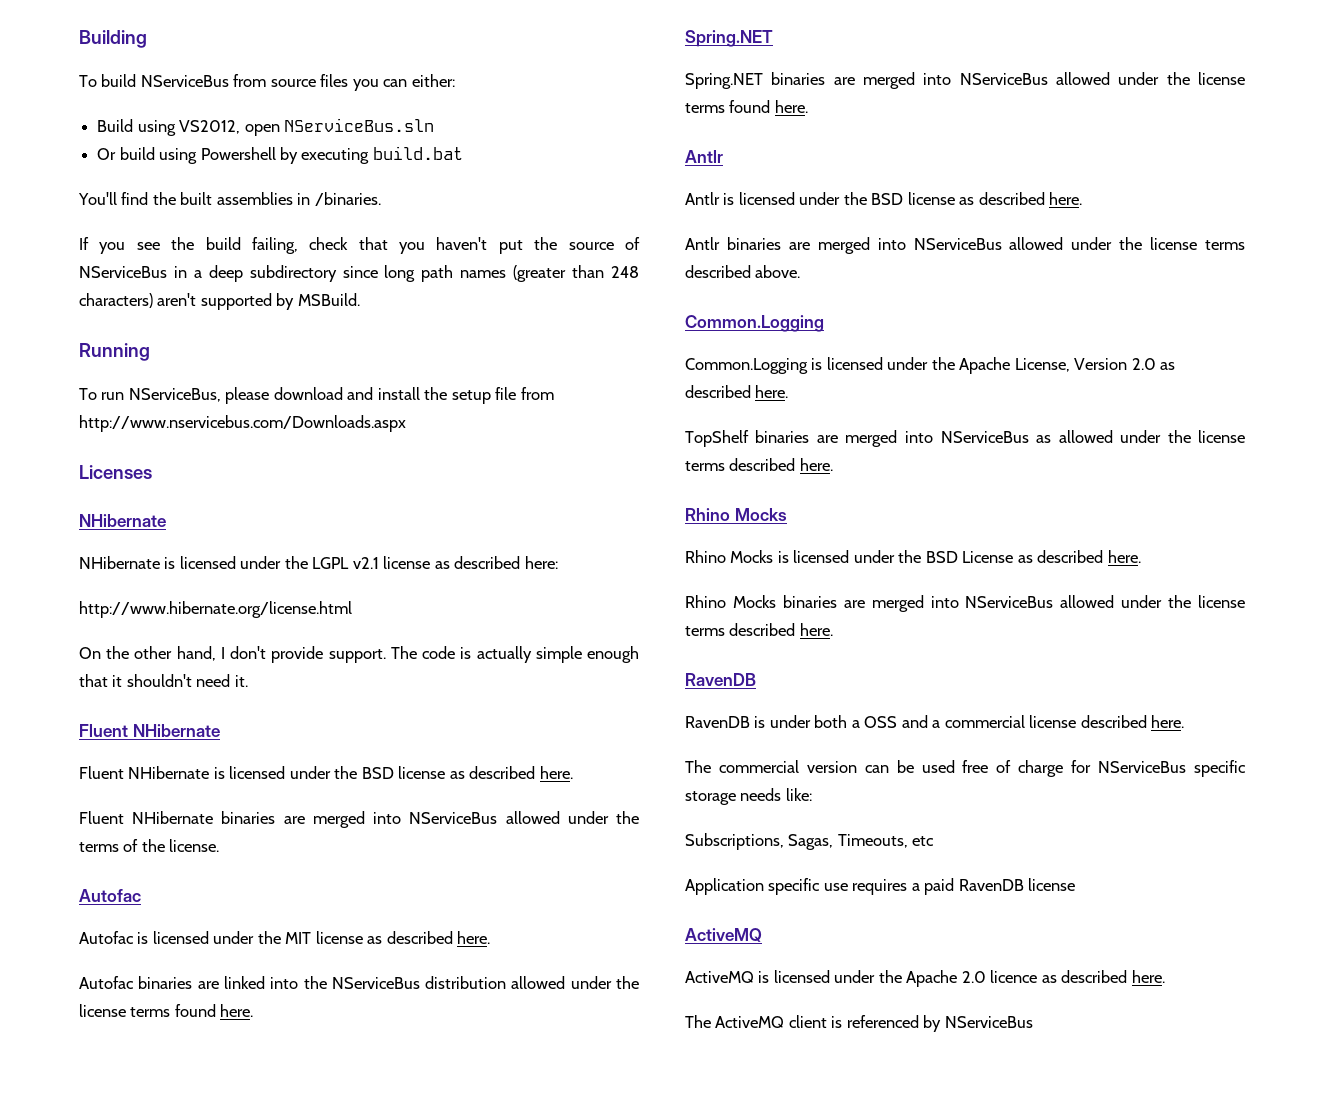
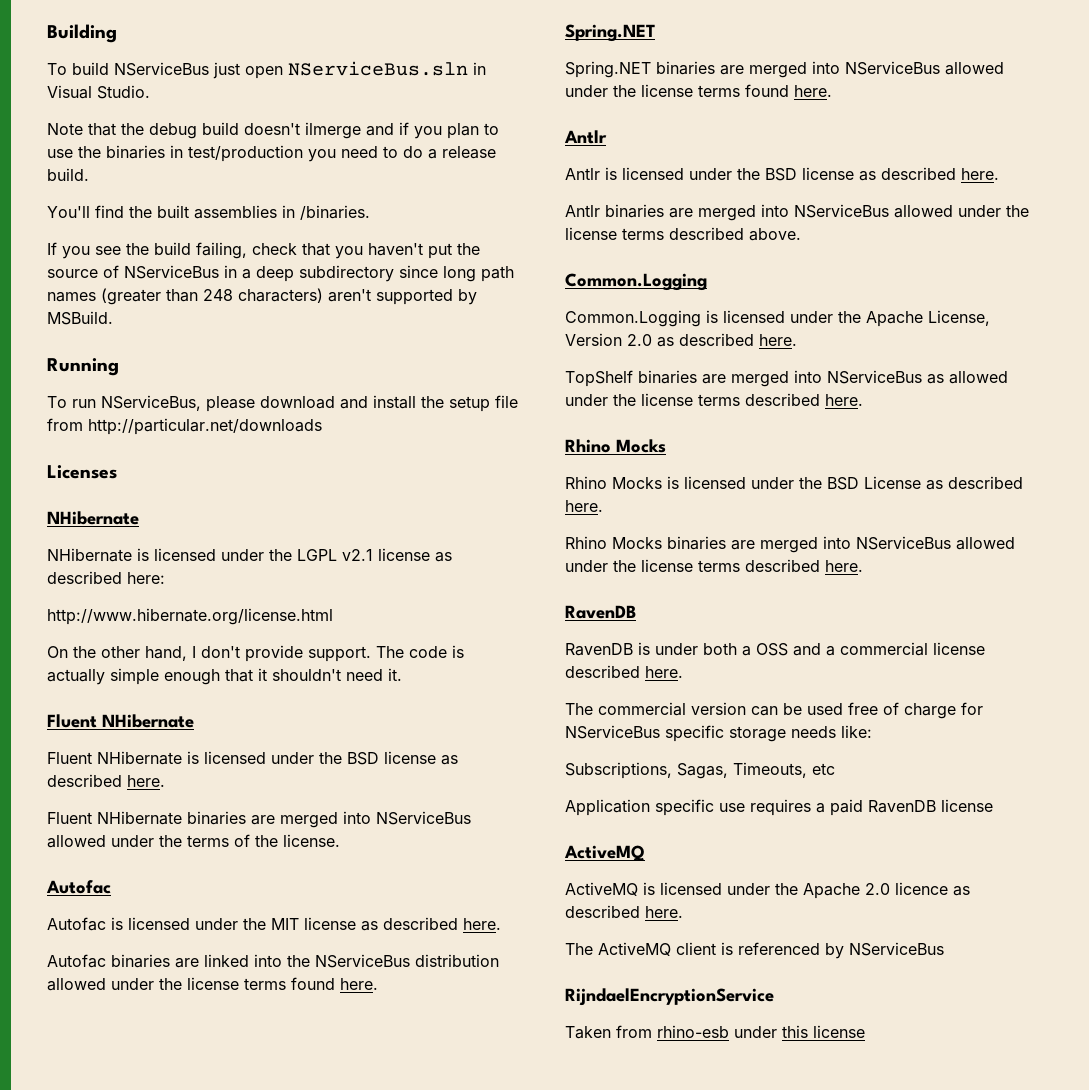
- To build NServiceBus from source files you can either:
- Build using VS2012, open NServiceBus.sln
- Or build using Powershell by executing build.bat
+ To build NServiceBus just open NServiceBus.sln in Visual Studio.
+ Note that the debug build doesn't ilmerge and if you plan to use the binaries in test/production you need to do a release build.
- To run NServiceBus, please download and install the setup file from http://www.nservicebus.com/Downloads.aspx
+ To run NServiceBus, please download and install the setup file from http://particular.net/downloads
+ RijndaelEncryptionService
+ Taken from rhino-esb under this license

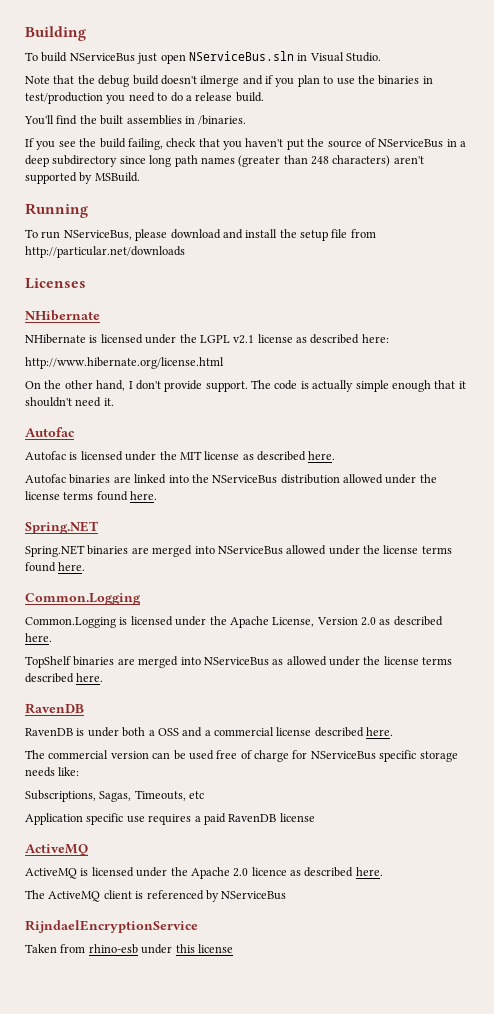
  The code is actually simple enough that it shouldn't need it.
- Fluent NHibernate
- Fluent NHibernate is licensed under the BSD license as described here.
- Fluent NHibernate binaries are merged into NServiceBus allowed under the terms of the license.
  Spring.NET binaries are merged into NServiceBus allowed under the license terms found here.
- Antlr
- Antlr is licensed under the BSD license as described here.
- Antlr binaries are merged into NServiceBus allowed under the license terms described above.
  TopShelf binaries are merged into NServiceBus as allowed under the license terms described here.
- Rhino Mocks
- Rhino Mocks is licensed under the BSD License as described here.
- Rhino Mocks binaries are merged into NServiceBus allowed under the license terms described here.

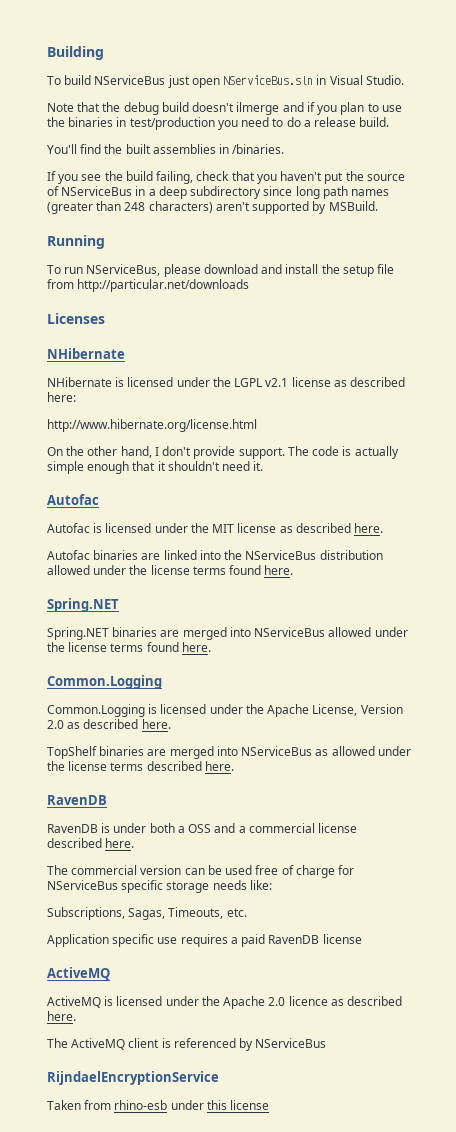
- Subscriptions, Sagas, Timeouts, etc
+ Subscriptions, Sagas, Timeouts, etc.

